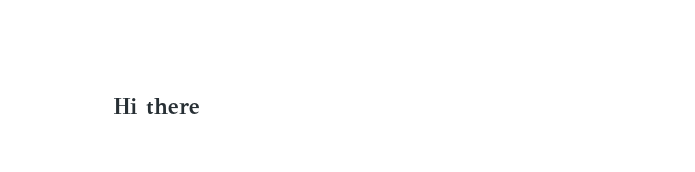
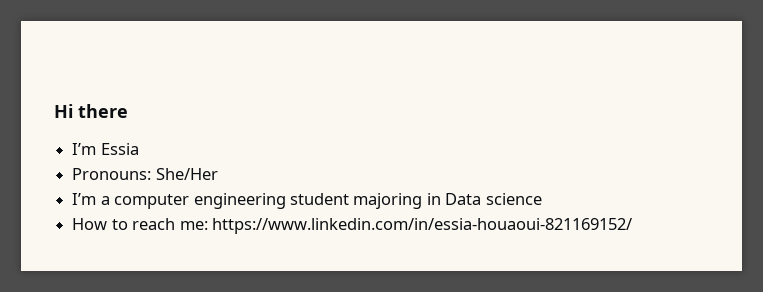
+ I’m Essia
+ Pronouns: She/Her
+ I’m a computer engineering student majoring in Data science
+ How to reach me: https://www.linkedin.com/in/essia-houaoui-821169152/

